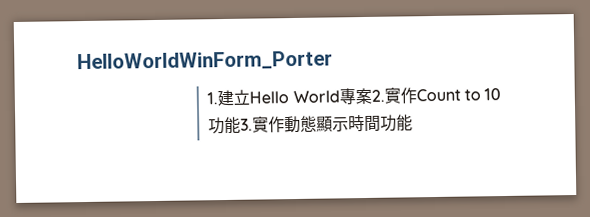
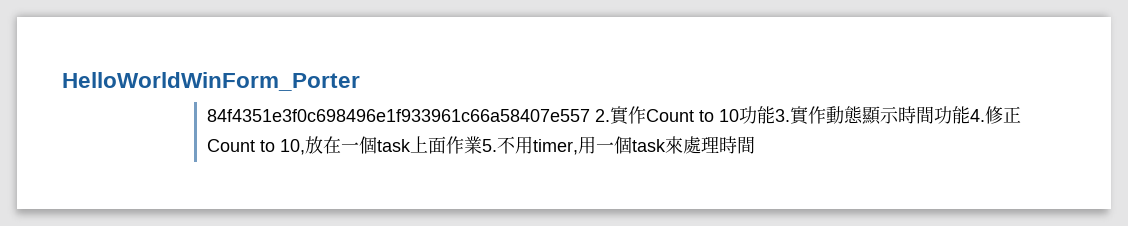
- 1.建立Hello World專案2.實作Count to 10功能3.實作動態顯示時間功能
+ 84f4351e3f0c698496e1f933961c66a58407e557 2.實作Count to 10功能3.實作動態顯示時間功能4.修正Count to 10,放在一個task上面作業5.不用timer,用一個task來處理時間

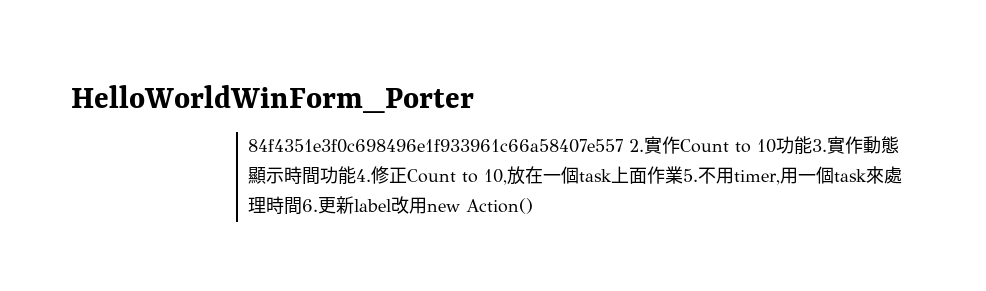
- 84f4351e3f0c698496e1f933961c66a58407e557 2.實作Count to 10功能3.實作動態顯示時間功能4.修正Count to 10,放在一個task上面作業5.不用timer,用一個task來處理時間
+ 84f4351e3f0c698496e1f933961c66a58407e557 2.實作Count to 10功能3.實作動態顯示時間功能4.修正Count to 10,放在一個task上面作業5.不用timer,用一個task來處理時間6.更新label改用new Action()

